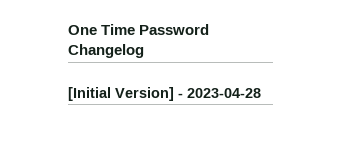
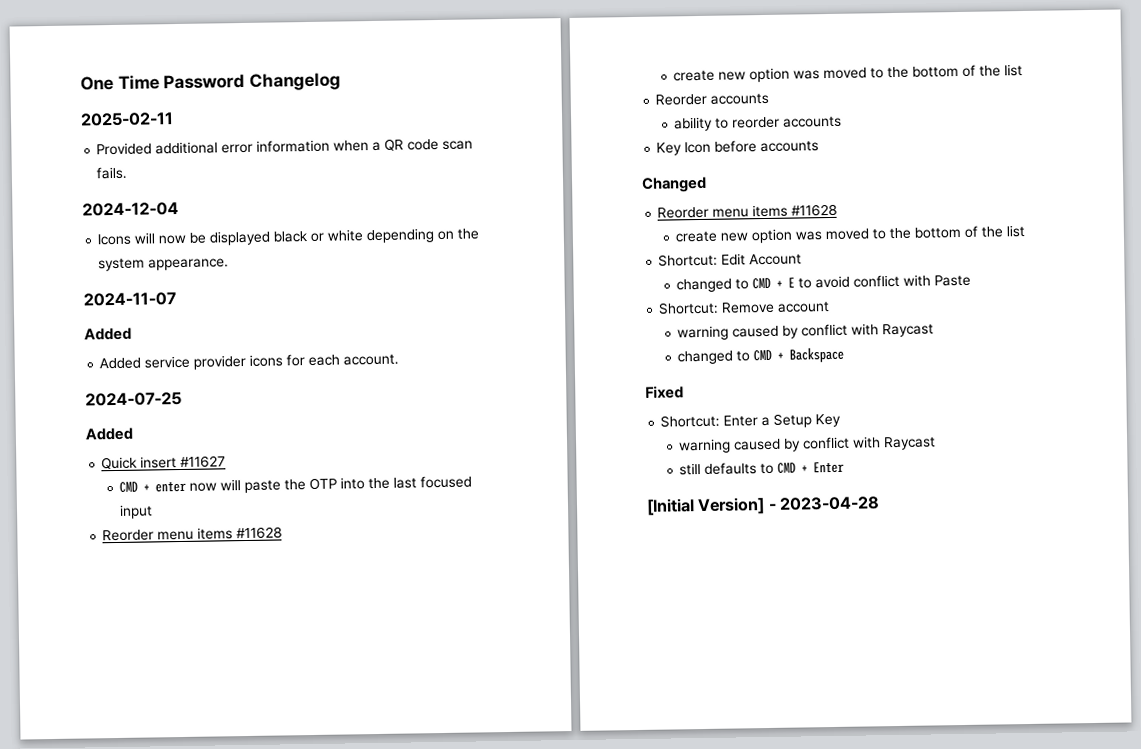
+ 2025-02-11
+ Provided additional error information when a QR code scan fails.
+ 2024-12-04
+ Icons will now be displayed black or white depending on the system appearance.
+ 2024-11-07
+ Added
+ Added service provider icons for each account.
+ 2024-07-25
+ Added
+ Quick insert #11627
+ CMD + enter now will paste the OTP into the last focused input
+ Reorder menu items #11628
+ create new option was moved to the bottom of the list
+ Reorder accounts
+ ability to reorder accounts
+ Key Icon before accounts
+ Changed
+ Reorder menu items #11628
+ create new option was moved to the bottom of the list
+ Shortcut: Edit Account
+ changed to CMD + E to avoid conflict with Paste
+ Shortcut: Remove account
+ warning caused by conflict with Raycast
+ changed to CMD + Backspace
+ Fixed
+ Shortcut: Enter a Setup Key
+ warning caused by conflict with Raycast
+ still defaults to CMD + Enter

